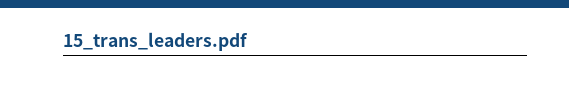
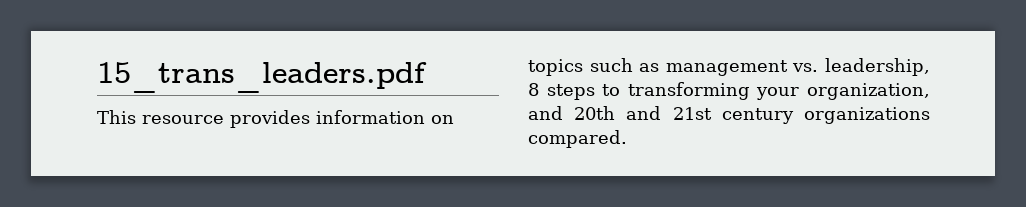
+ This resource provides information on topics such as management vs. leadership, 8 steps to transforming your organization, and 20th and 21st century organizations compared.

